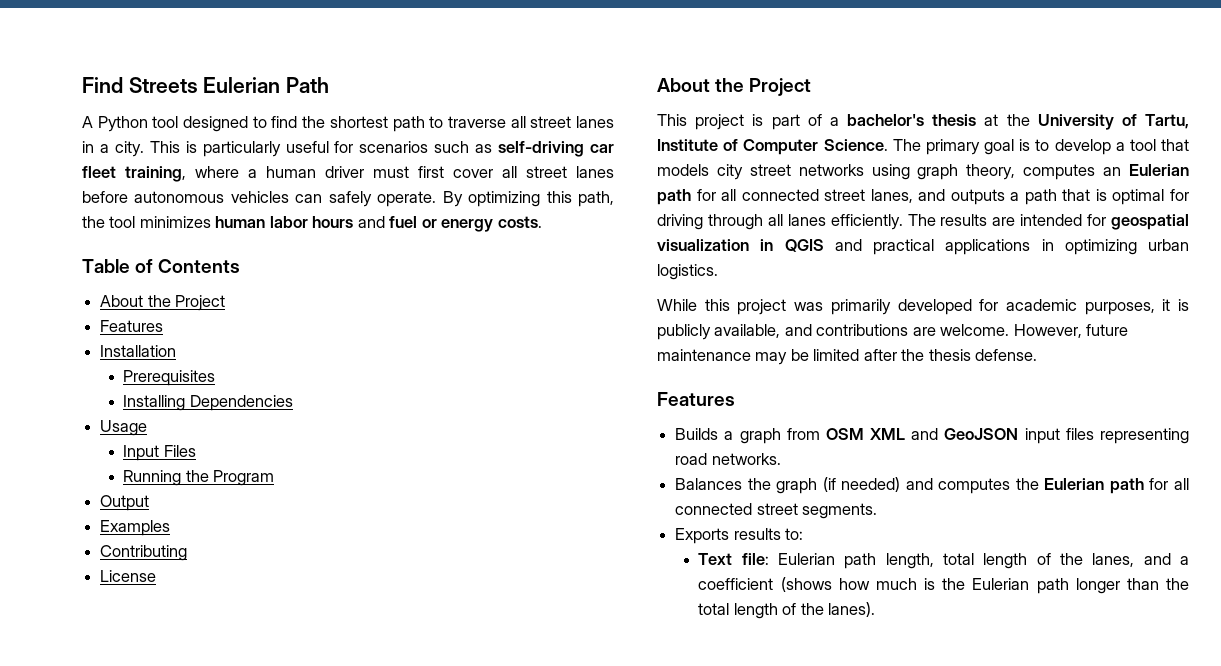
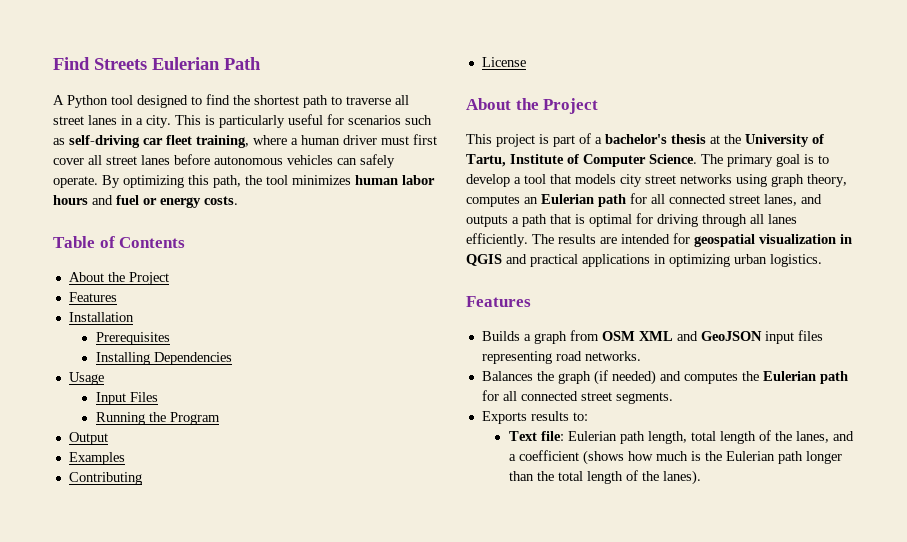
- While this project was primarily developed for academic purposes, it is publicly available, and contributions are welcome. However, future maintenance may be limited after the thesis defense.

